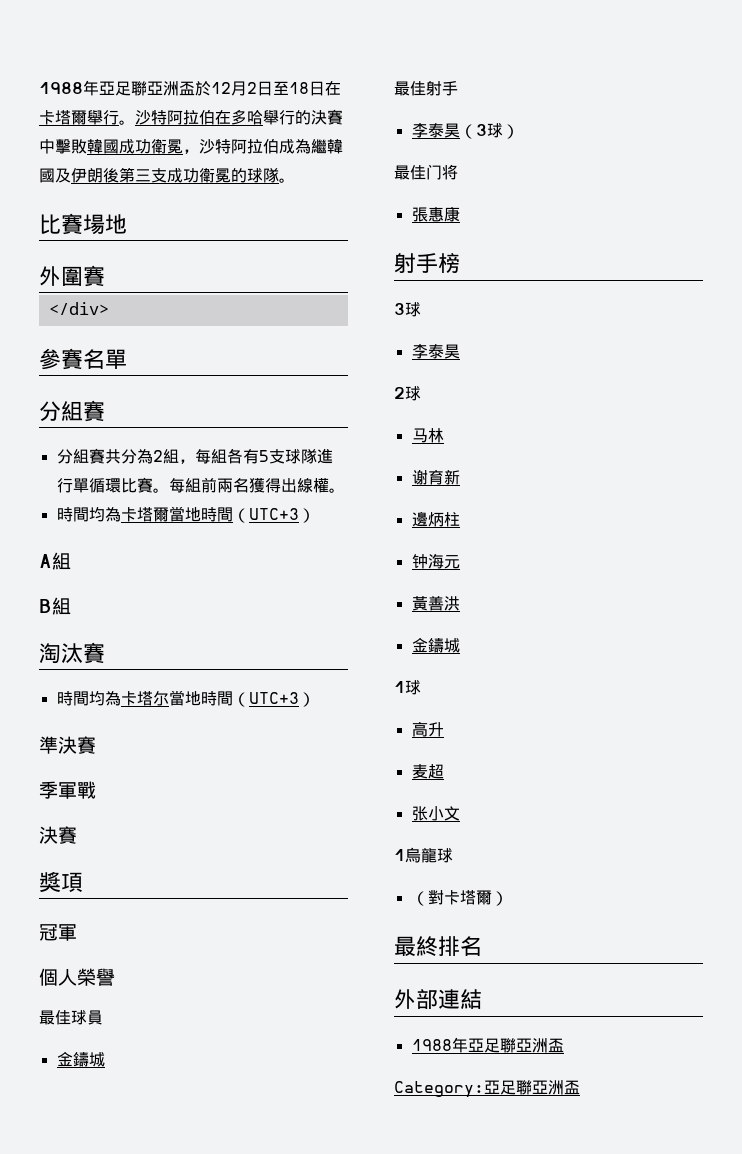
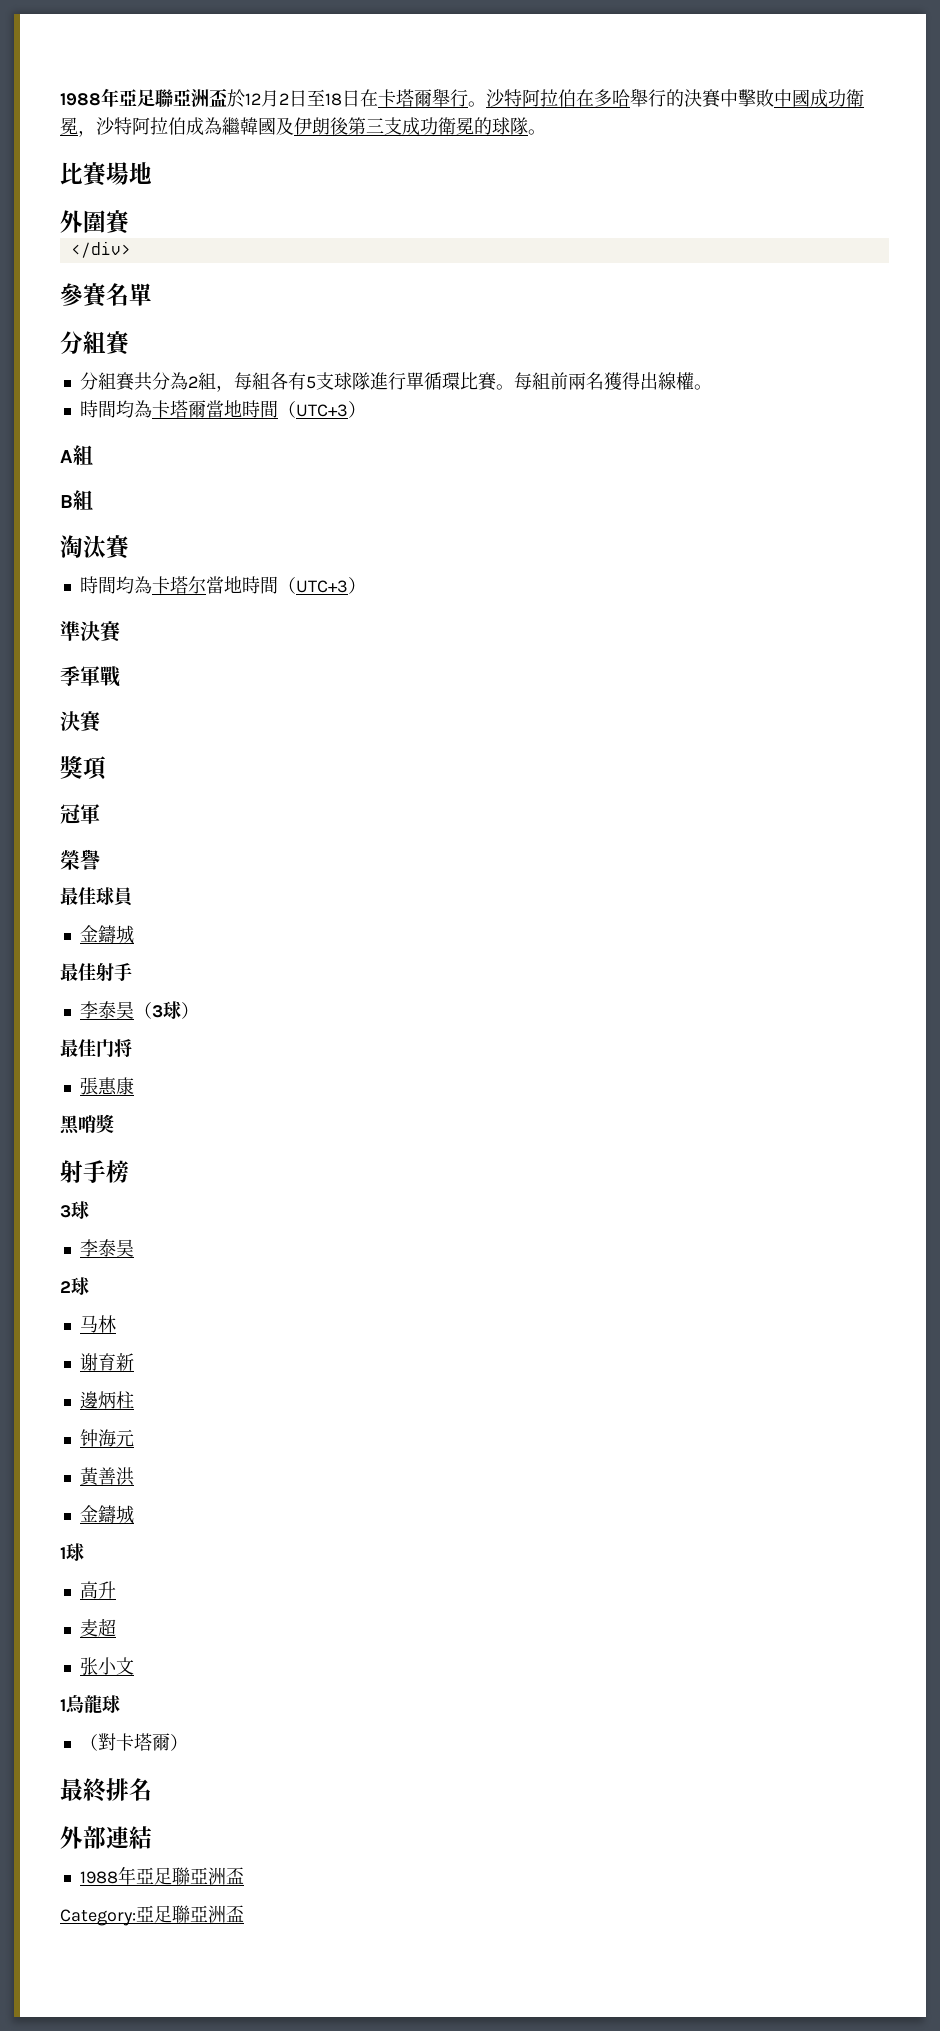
- 沙特阿拉伯在多哈舉行的決賽中擊敗韓國成功衛冕，沙特阿拉伯成為繼韓國及伊朗後第三支成功衛冕的球隊。
+ 沙特阿拉伯在多哈舉行的決賽中擊敗中國成功衛冕，沙特阿拉伯成為繼韓國及伊朗後第三支成功衛冕的球隊。
- 個人榮譽
+ 榮譽
+ 黑哨獎

